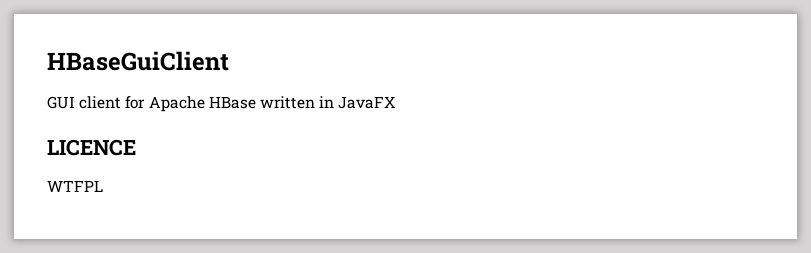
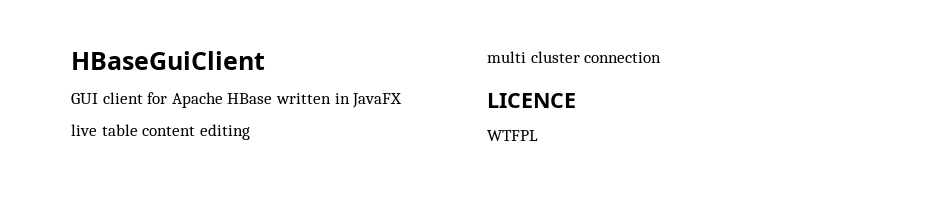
+ live table content editing
+ multi cluster connection

